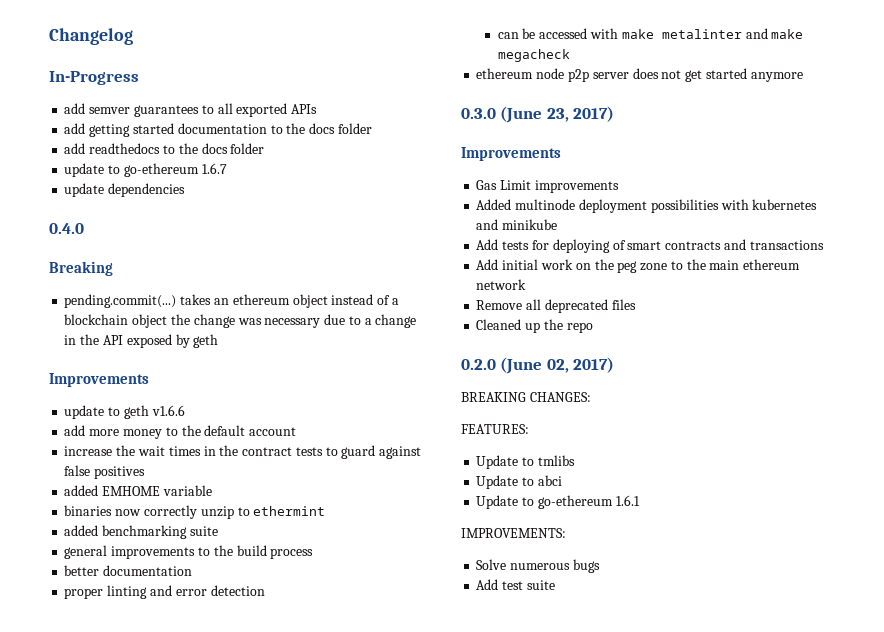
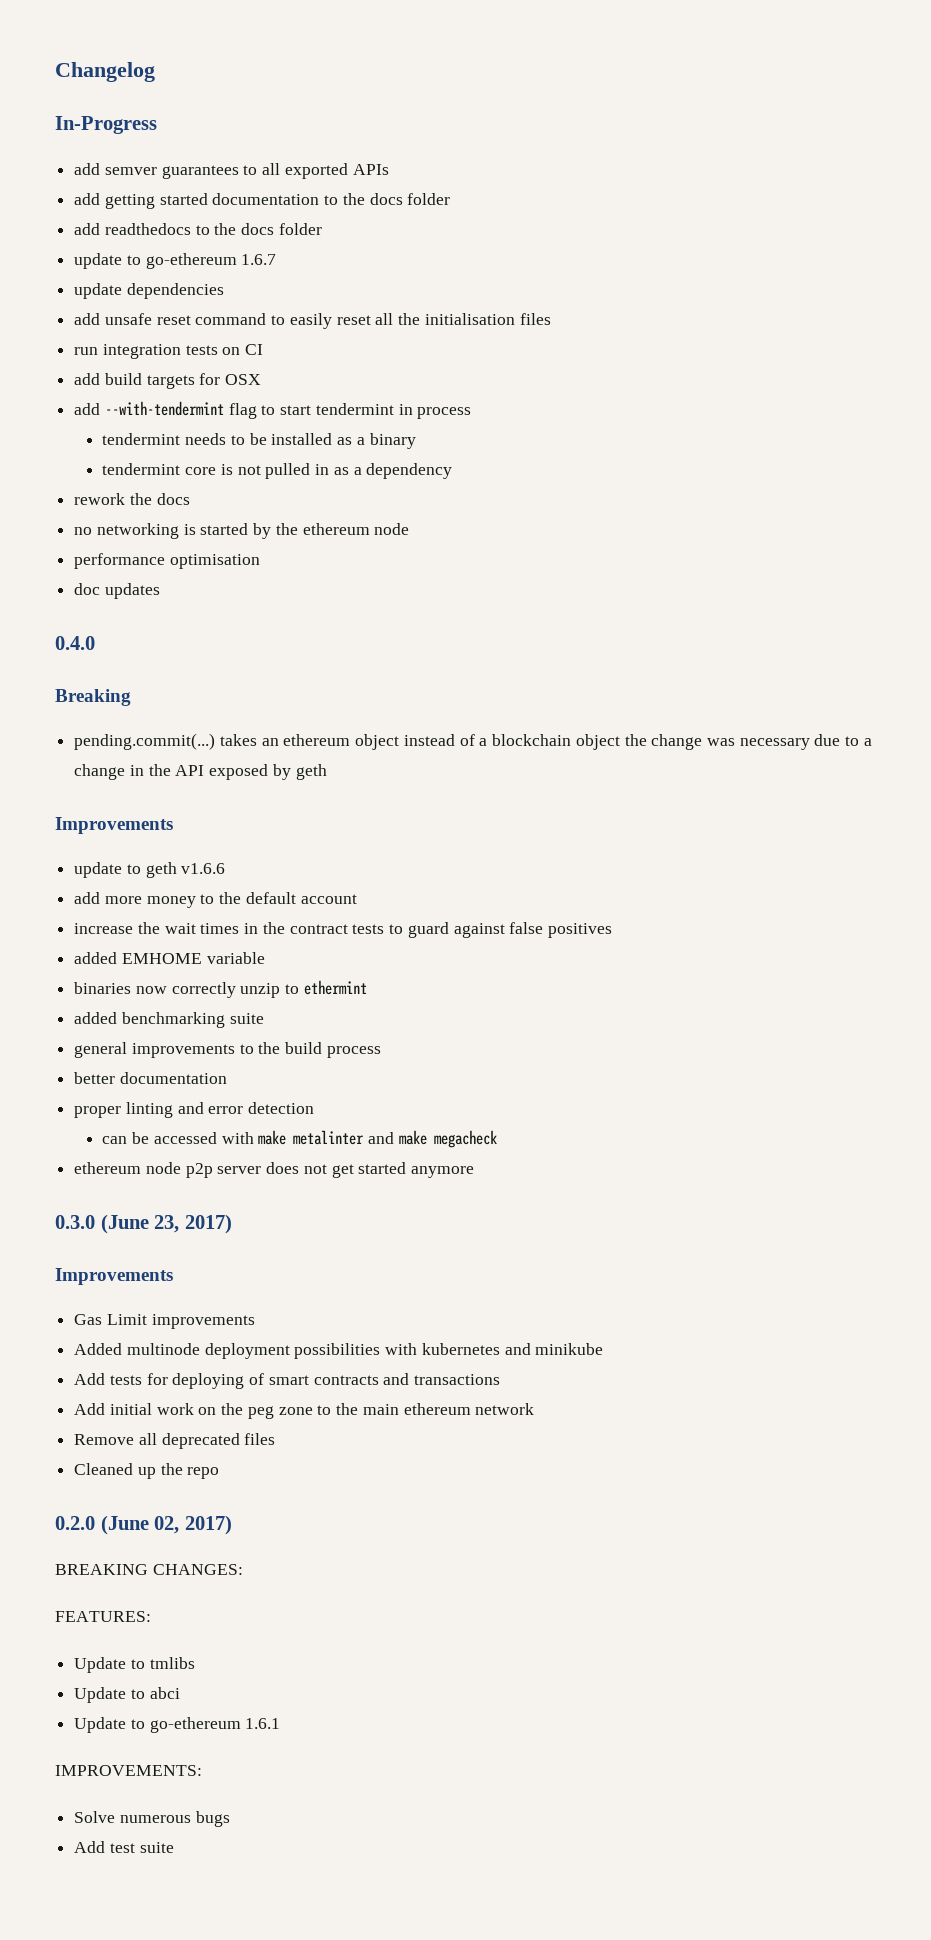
+ add unsafe reset command to easily reset all the initialisation files
+ run integration tests on CI
+ add build targets for OSX
+ add --with-tendermint flag to start tendermint in process
+ tendermint needs to be installed as a binary
+ tendermint core is not pulled in as a dependency
+ rework the docs
+ no networking is started by the ethereum node
+ performance optimisation
+ doc updates

